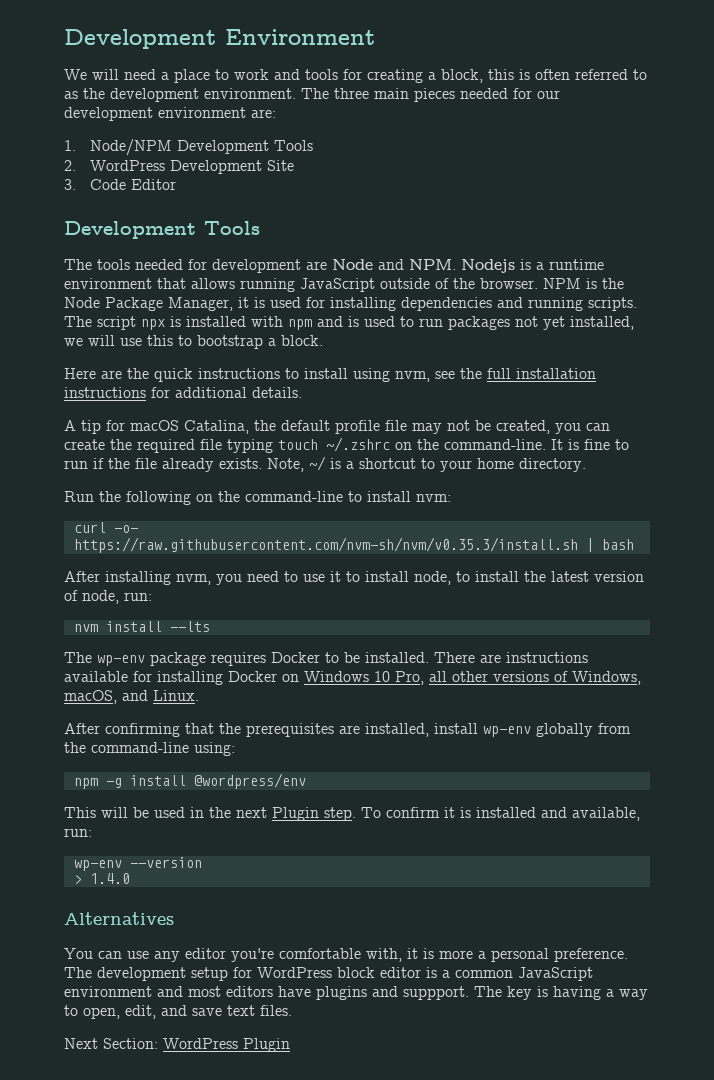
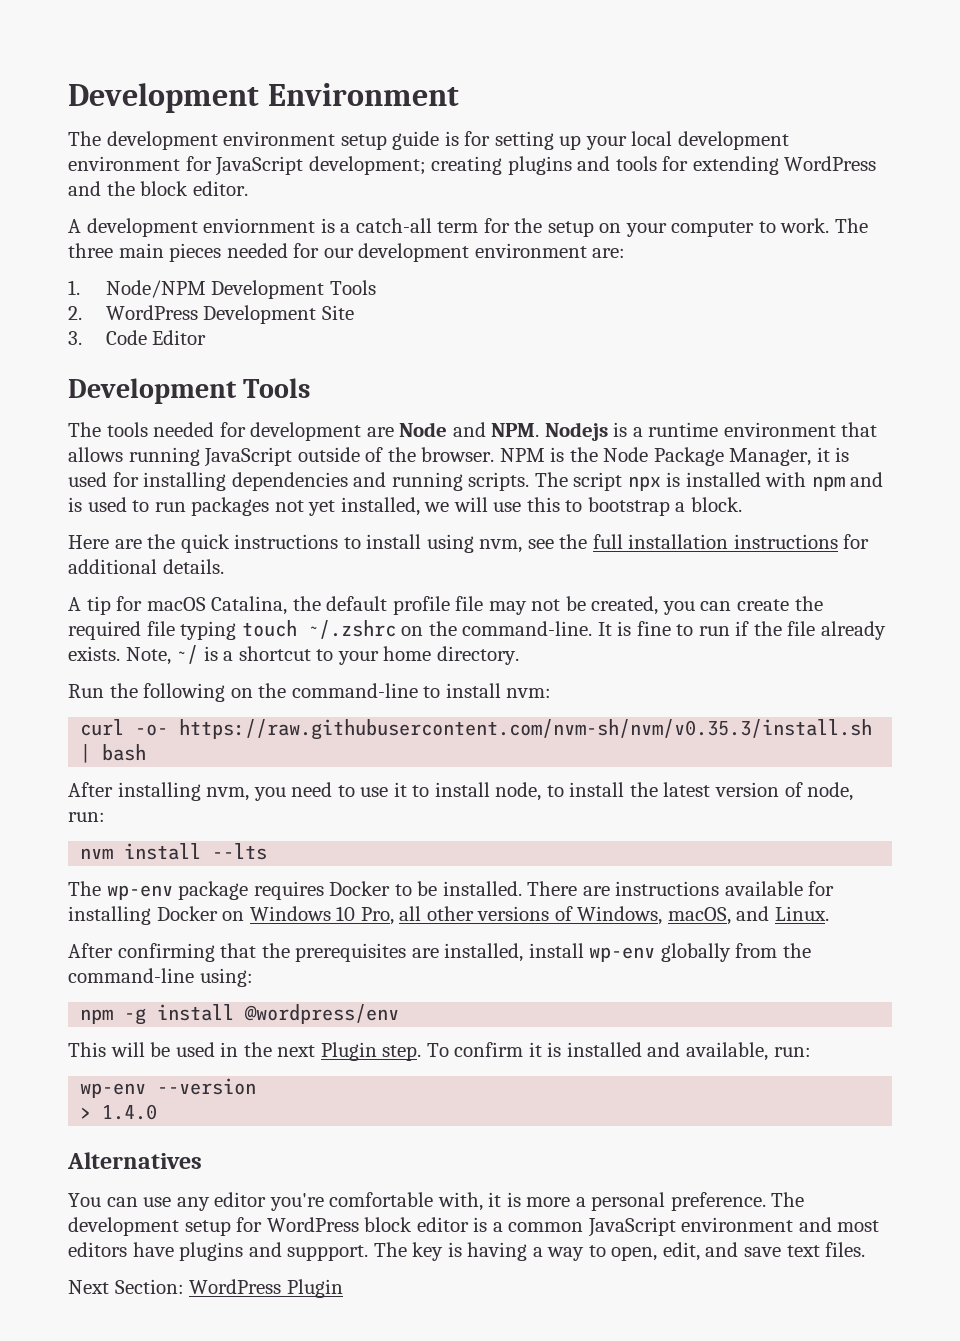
- We will need a place to work and tools for creating a block, this is often referred to as the development environment.
+ The development environment setup guide is for setting up your local development environment for JavaScript development; creating plugins and tools for extending WordPress and the block editor.
+ A development enviornment is a catch-all term for the setup on your computer to work.

